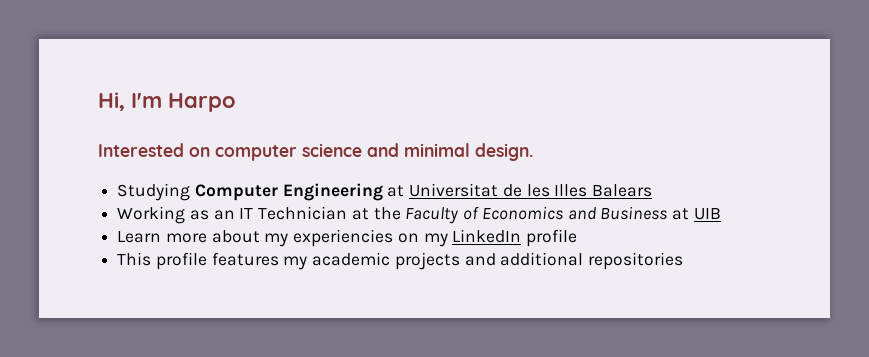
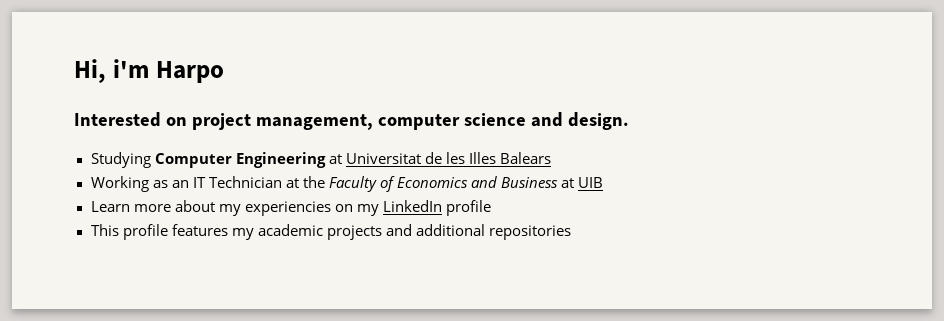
- Hi, I'm Harpo
+ Hi, i'm Harpo
- Interested on computer science and minimal design.
+ Interested on project management, computer science and design.

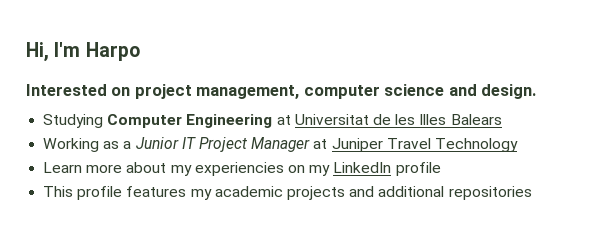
- Hi, i'm Harpo
+ Hi, I'm Harpo
- Working as an IT Technician at the Faculty of Economics and Business at UIB
+ Working as a Junior IT Project Manager at Juniper Travel Technology

